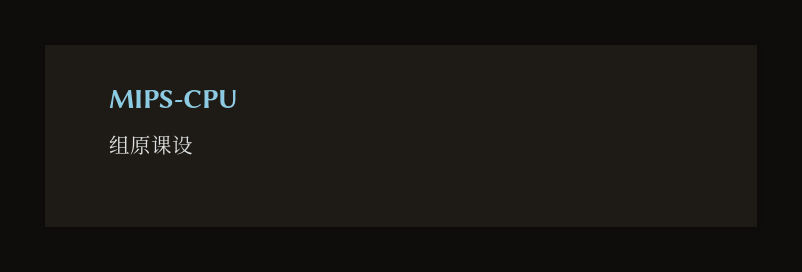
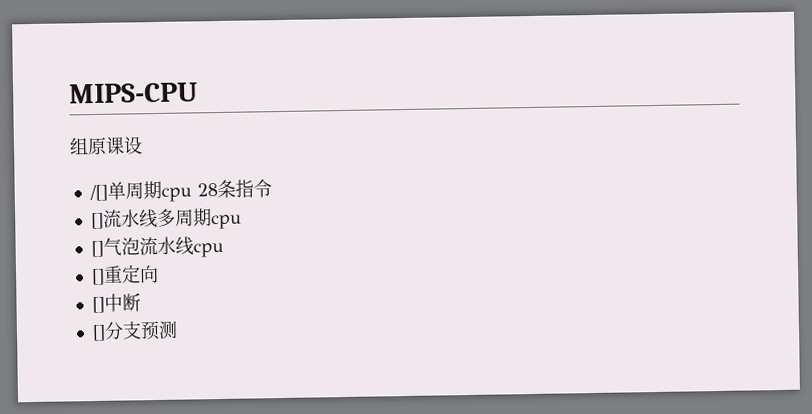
+ /[]单周期cpu 28条指令
+ []流水线多周期cpu
+ []气泡流水线cpu
+ []重定向
+ []中断
+ []分支预测

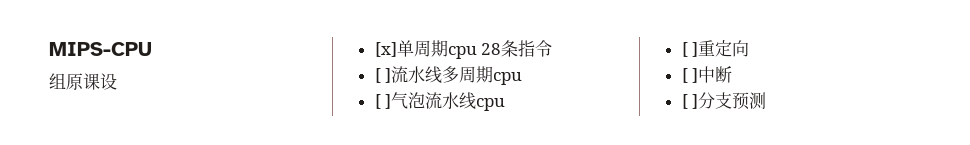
- /[]单周期cpu 28条指令
+ [x]单周期cpu 28条指令
- []流水线多周期cpu
+ [ ]流水线多周期cpu
- []气泡流水线cpu
+ [ ]气泡流水线cpu
- []重定向
+ [ ]重定向
- []中断
+ [ ]中断
- []分支预测
+ [ ]分支预测

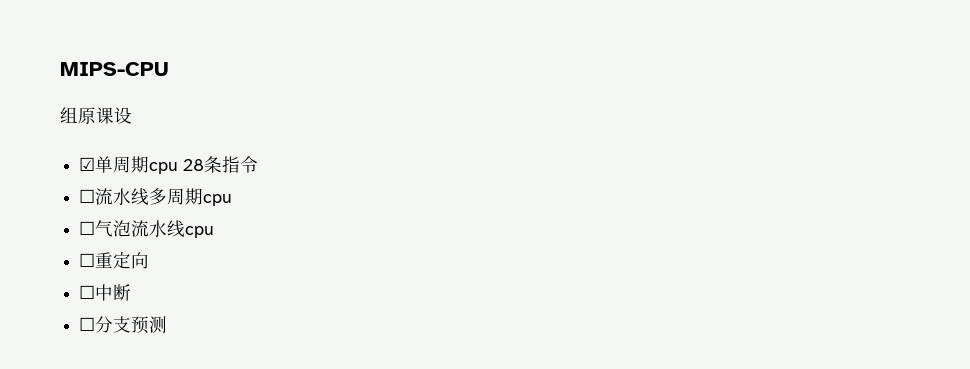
- [x]单周期cpu 28条指令
+ ☑单周期cpu 28条指令
- [ ]流水线多周期cpu
+ ☐流水线多周期cpu
- [ ]气泡流水线cpu
+ ☐气泡流水线cpu
- [ ]重定向
+ ☐重定向
- [ ]中断
+ ☐中断
- [ ]分支预测
+ ☐分支预测

